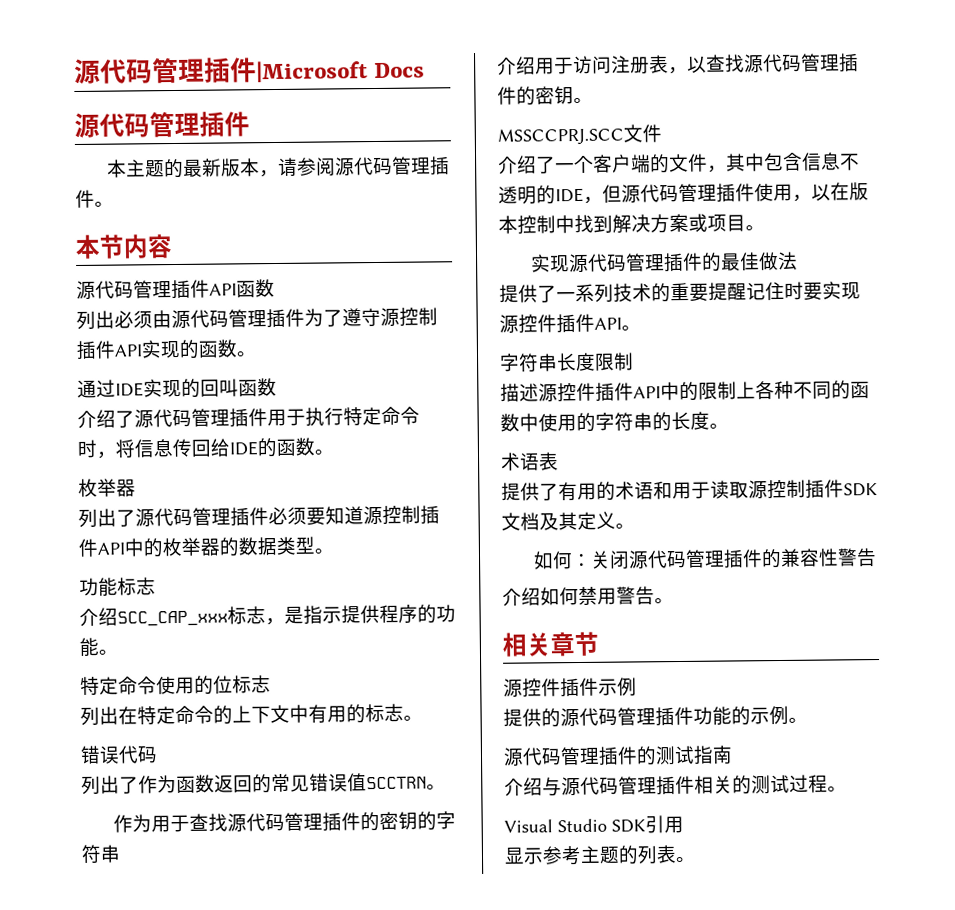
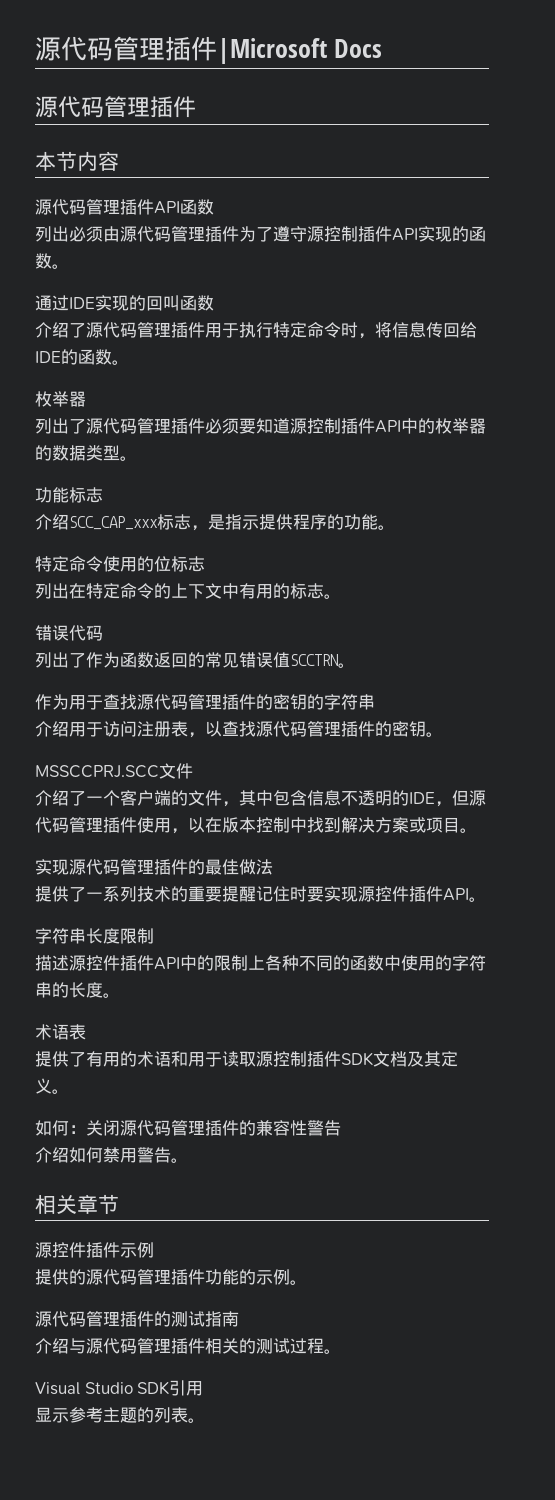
- 本主题的最新版本，请参阅源代码管理插件。

